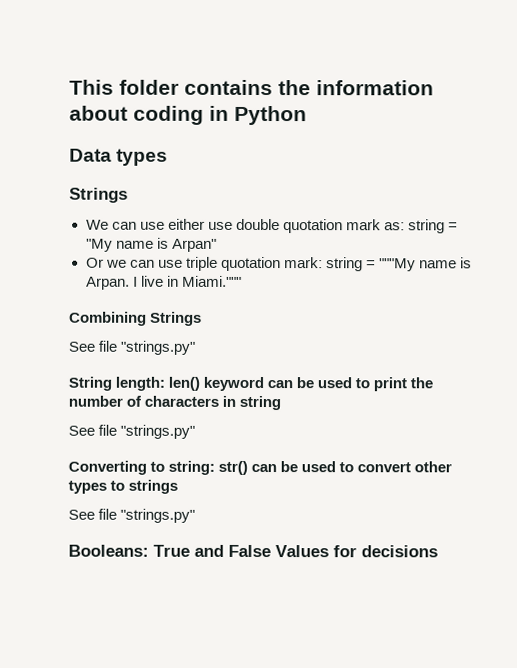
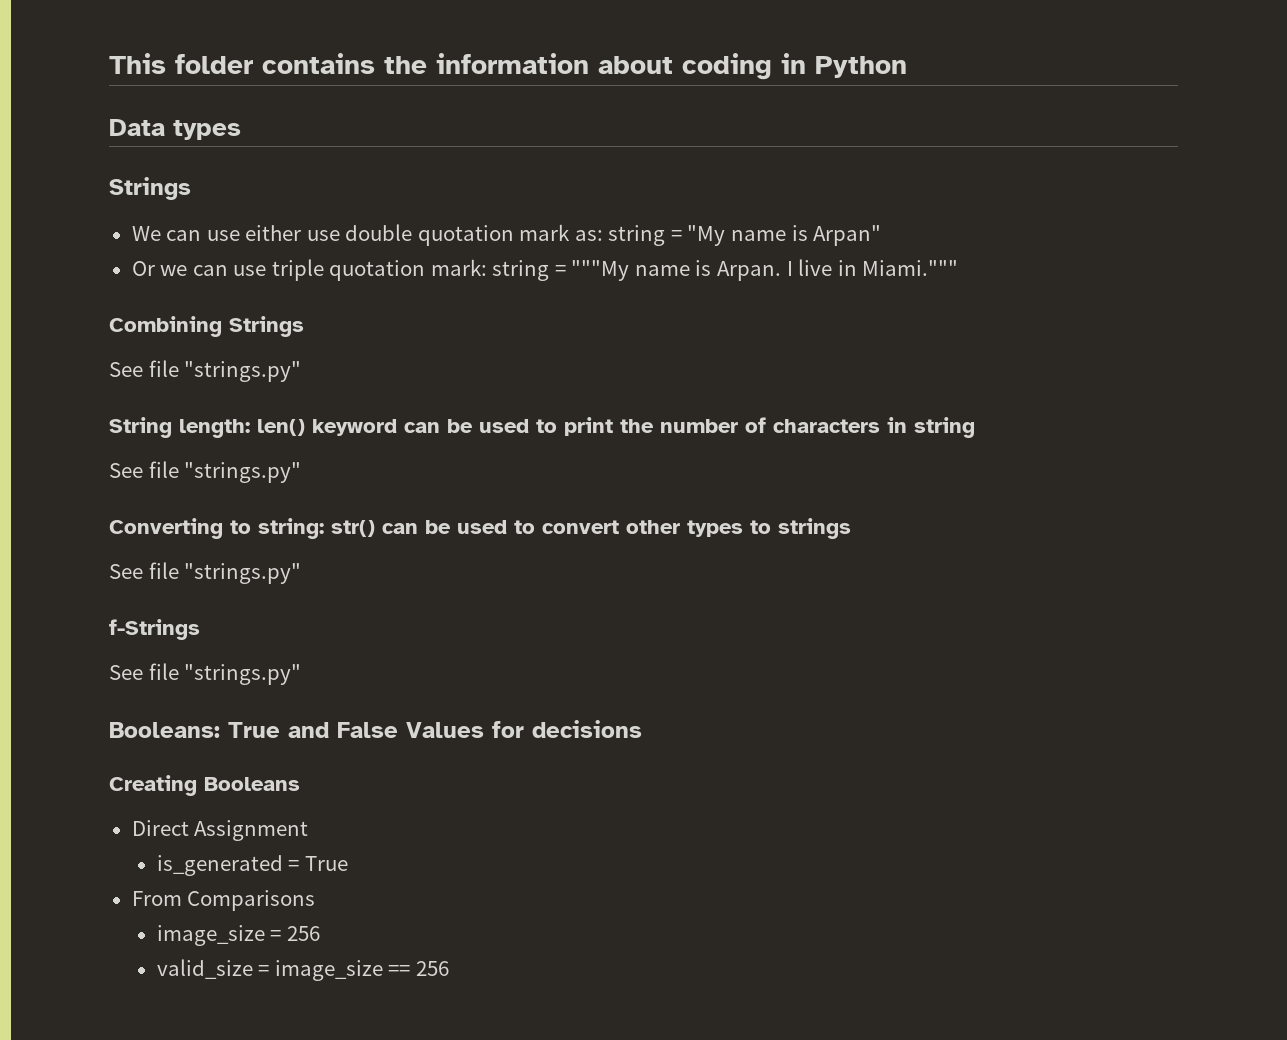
+ f-Strings
+ See file "strings.py"
+ Creating Booleans
+ Direct Assignment
+ is_generated = True
+ From Comparisons
+ image_size = 256
+ valid_size = image_size == 256

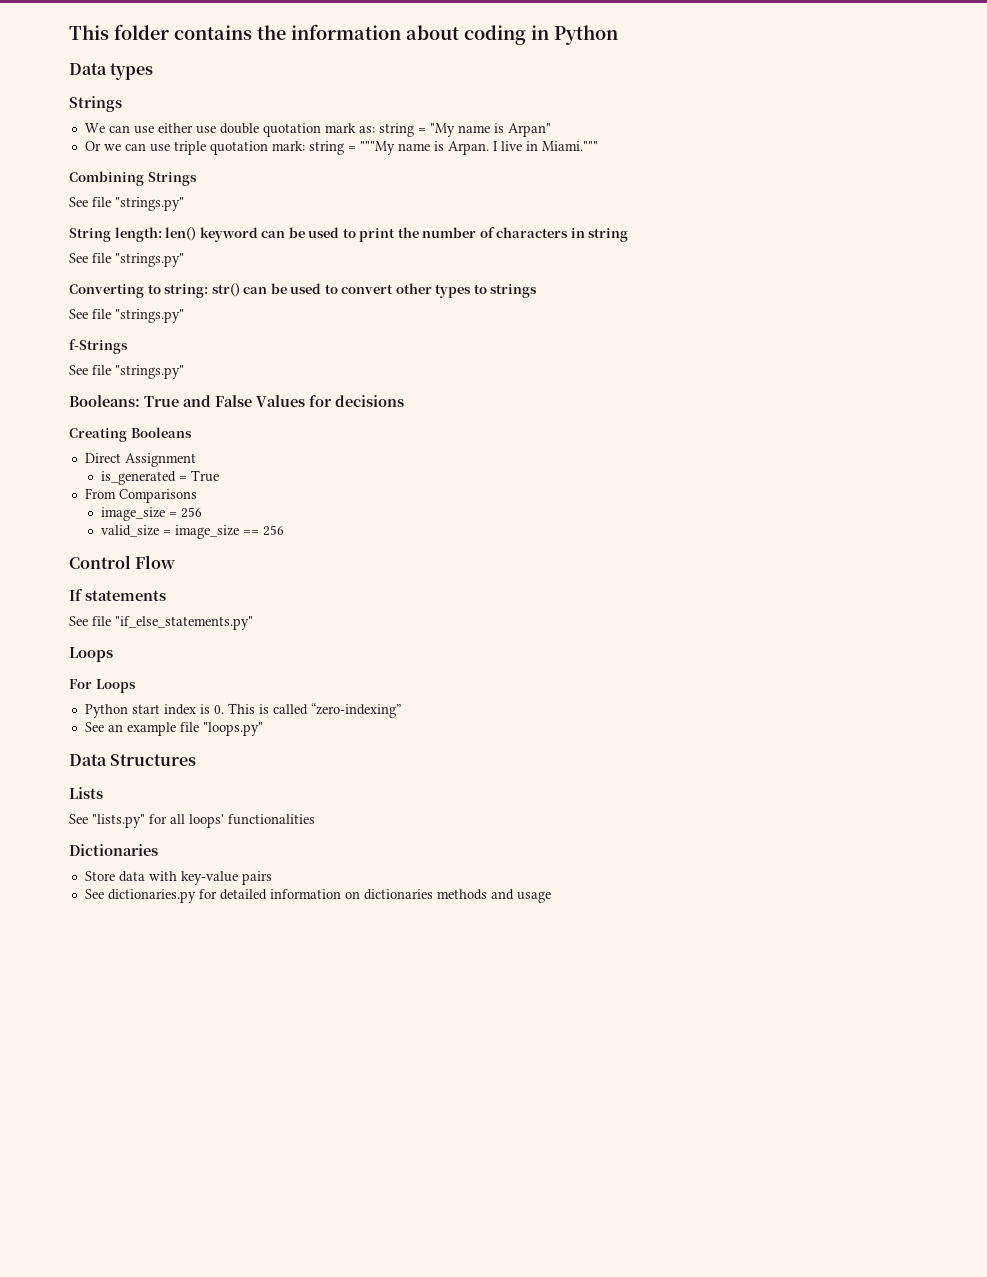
+ Control Flow
+ If statements
+ See file "if_else_statements.py"
+ Loops
+ For Loops
+ Python start index is 0. This is called “zero-indexing”
+ See an example file "loops.py"
+ Data Structures
+ Lists
+ See "lists.py" for all loops' functionalities
+ Dictionaries
+ Store data with key-value pairs
+ See dictionaries.py for detailed information on dictionaries methods and usage

